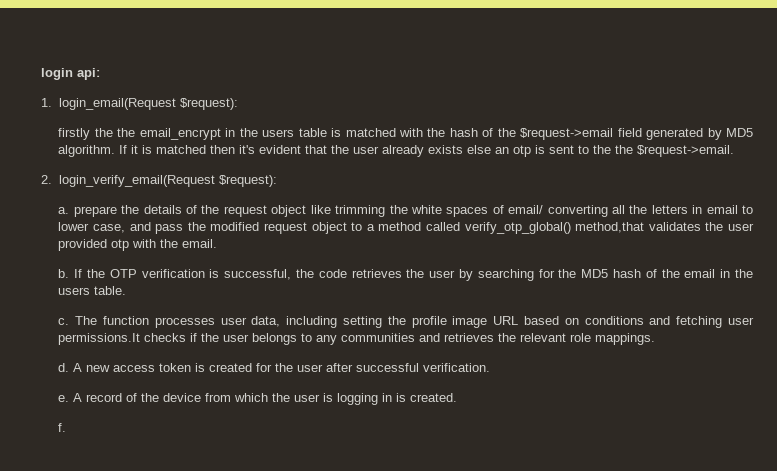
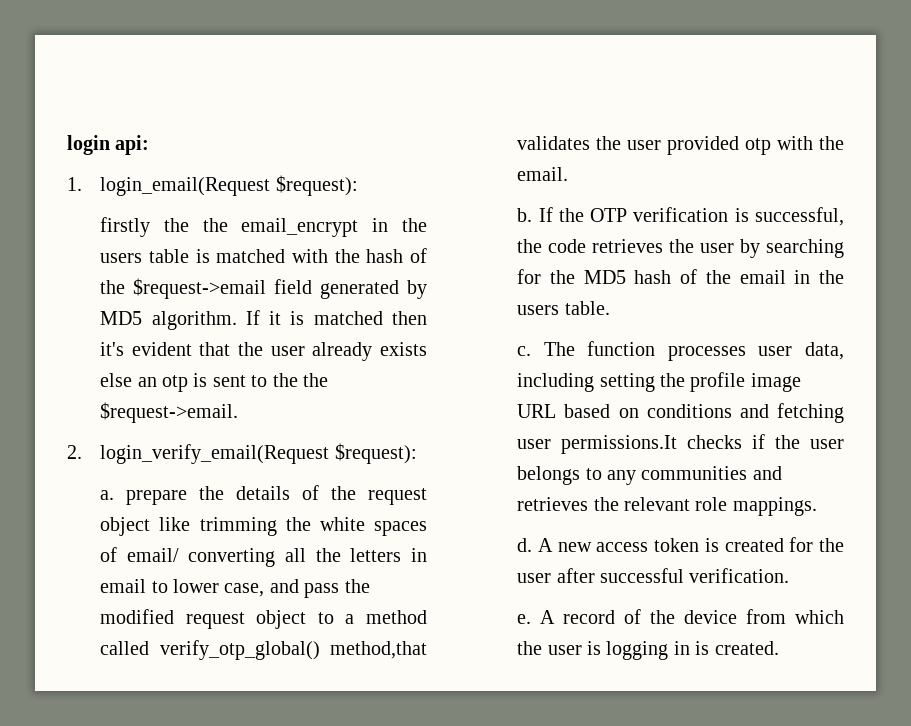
- f.

